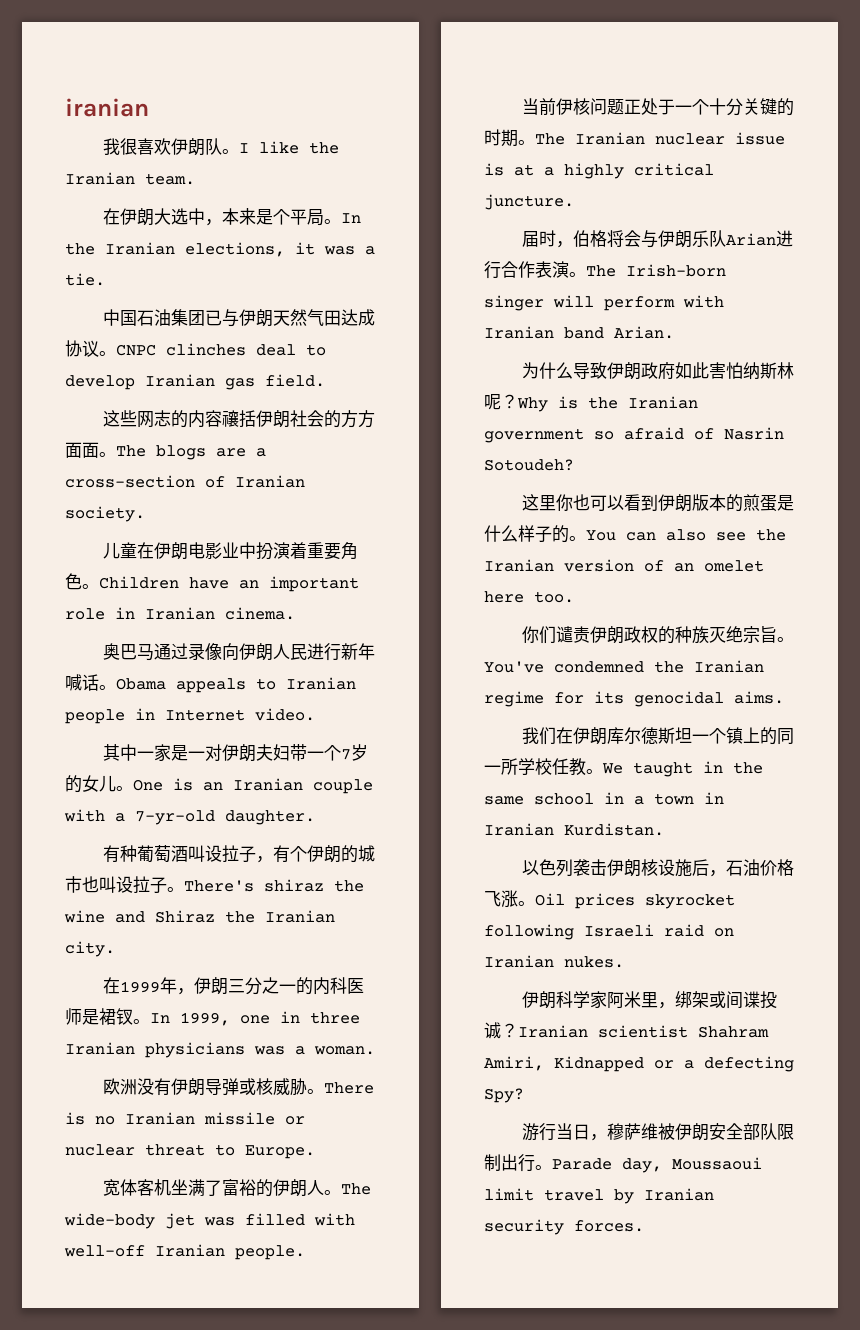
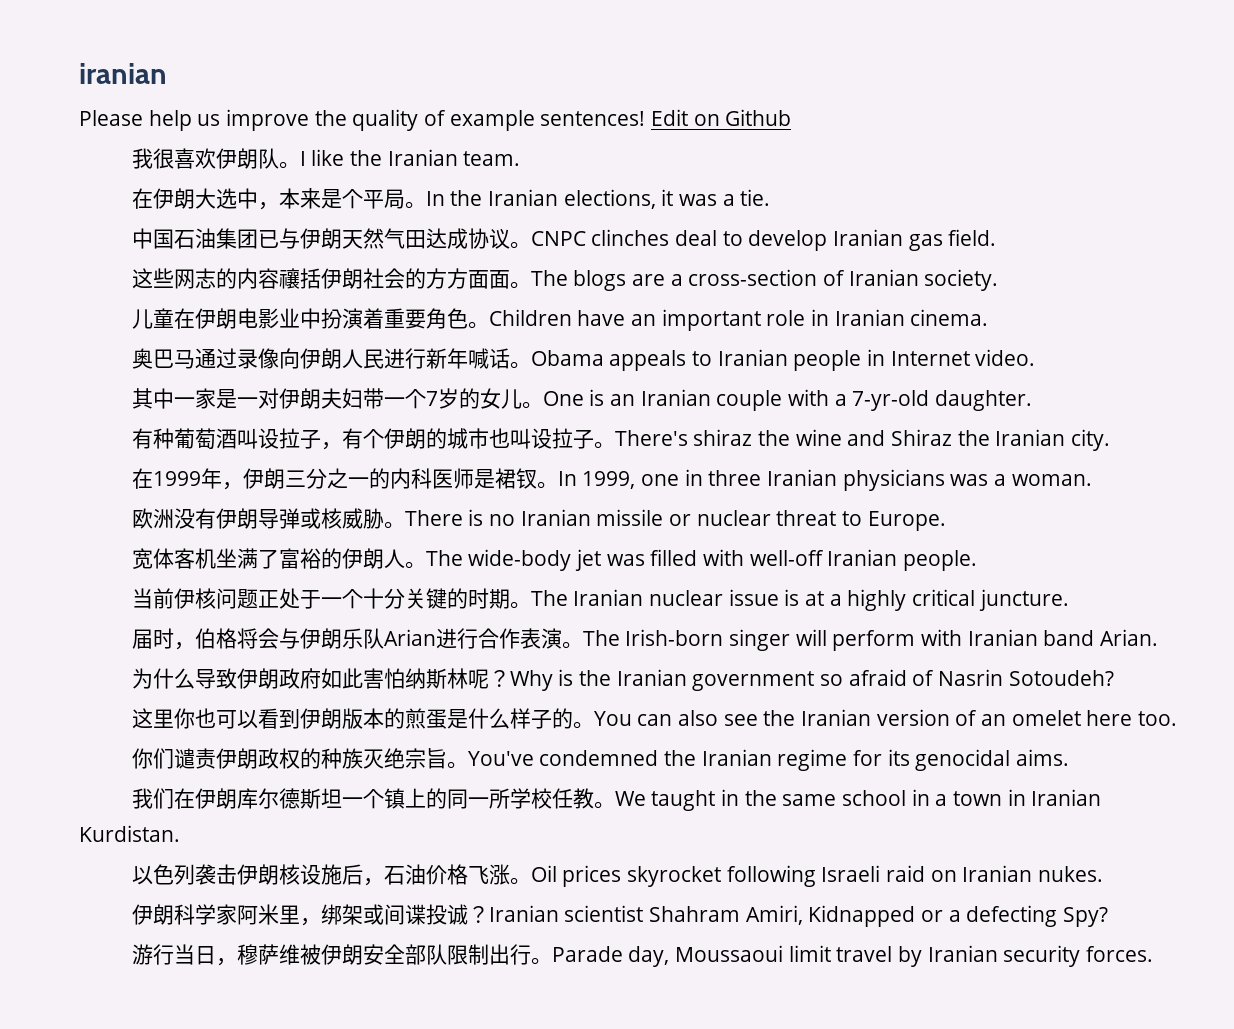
+ Please help us improve the quality of example sentences! Edit on Github

